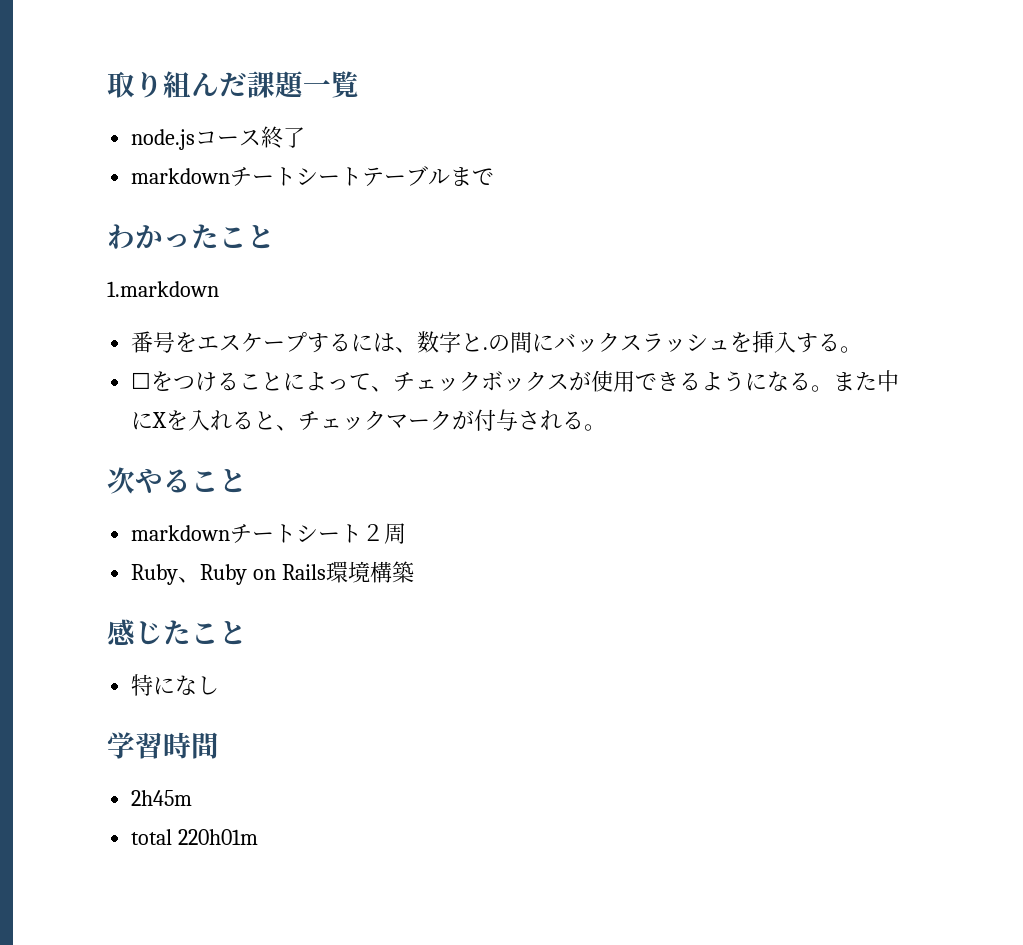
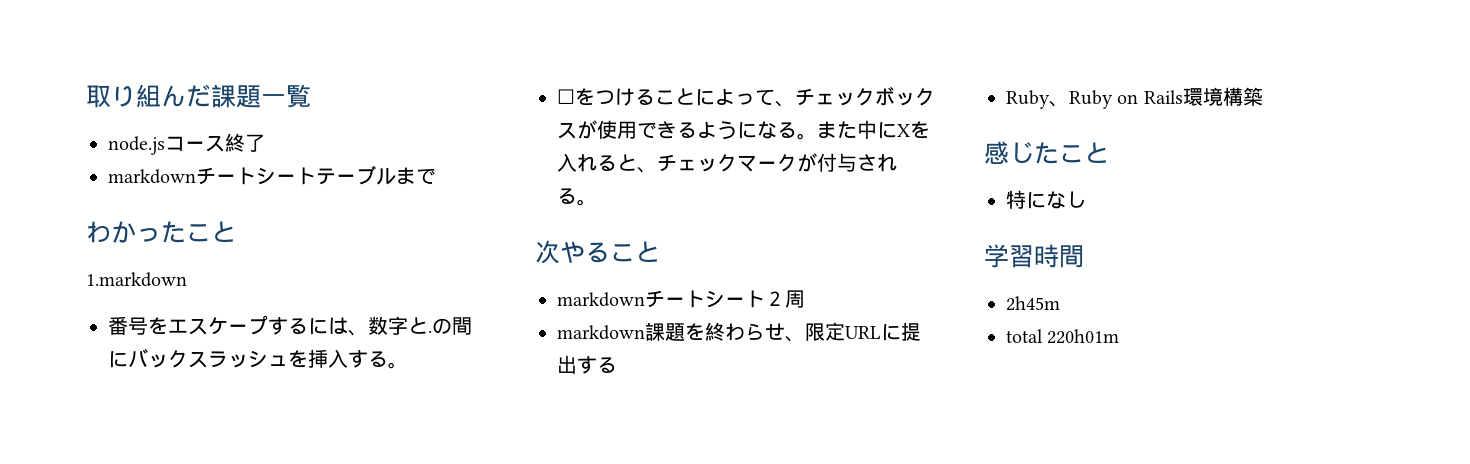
+ markdown課題を終わらせ、限定URLに提出する

